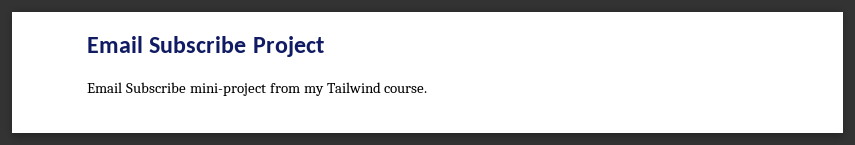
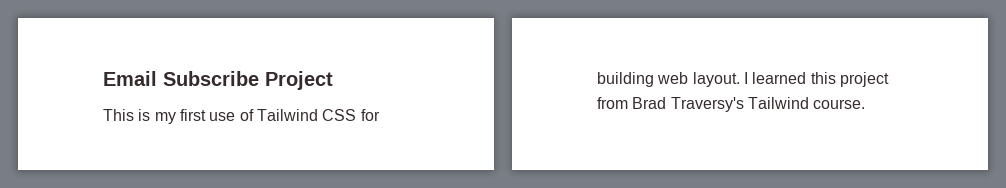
- Email Subscribe mini-project from my Tailwind course.
+ This is my first use of Tailwind CSS for building web layout. I learned this project from Brad Traversy's Tailwind course.

